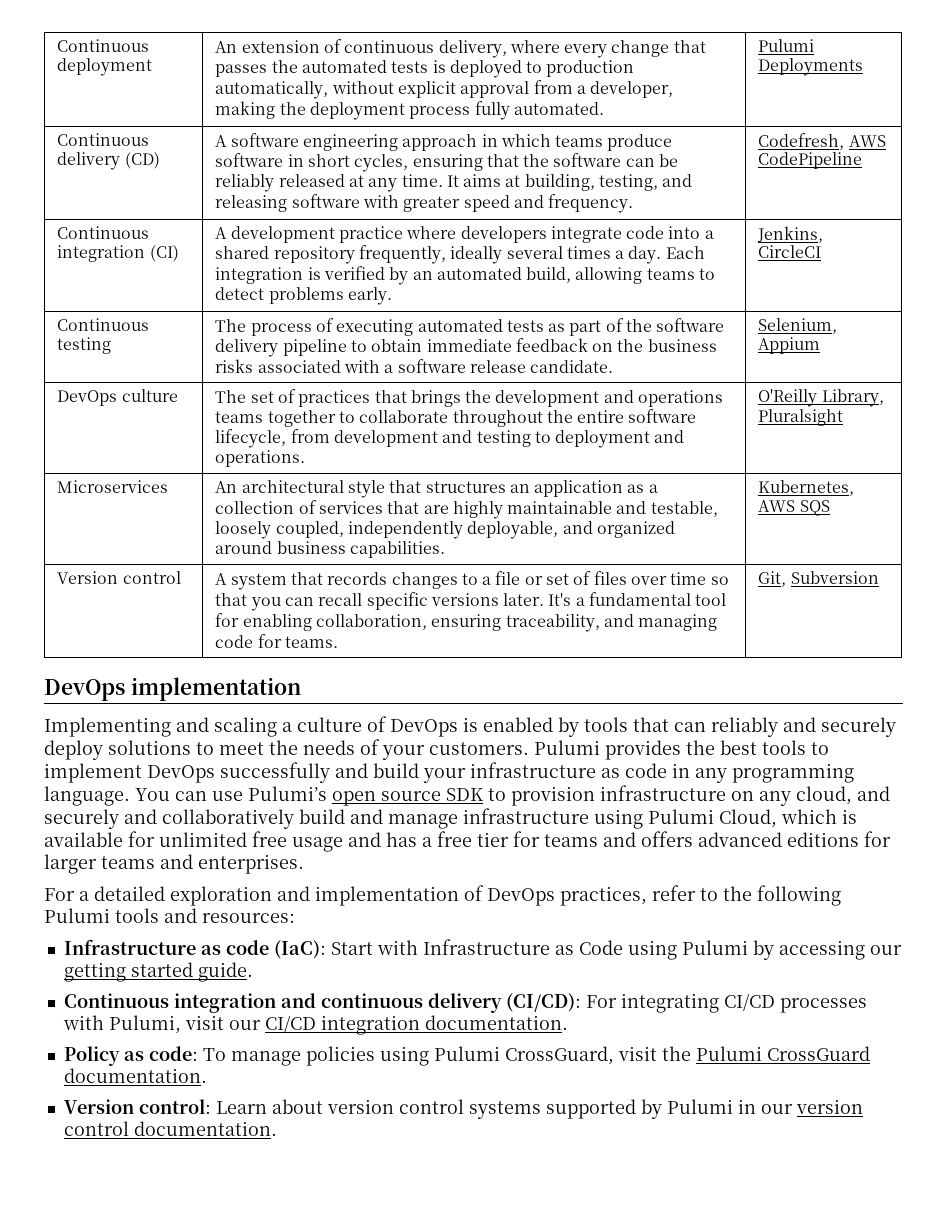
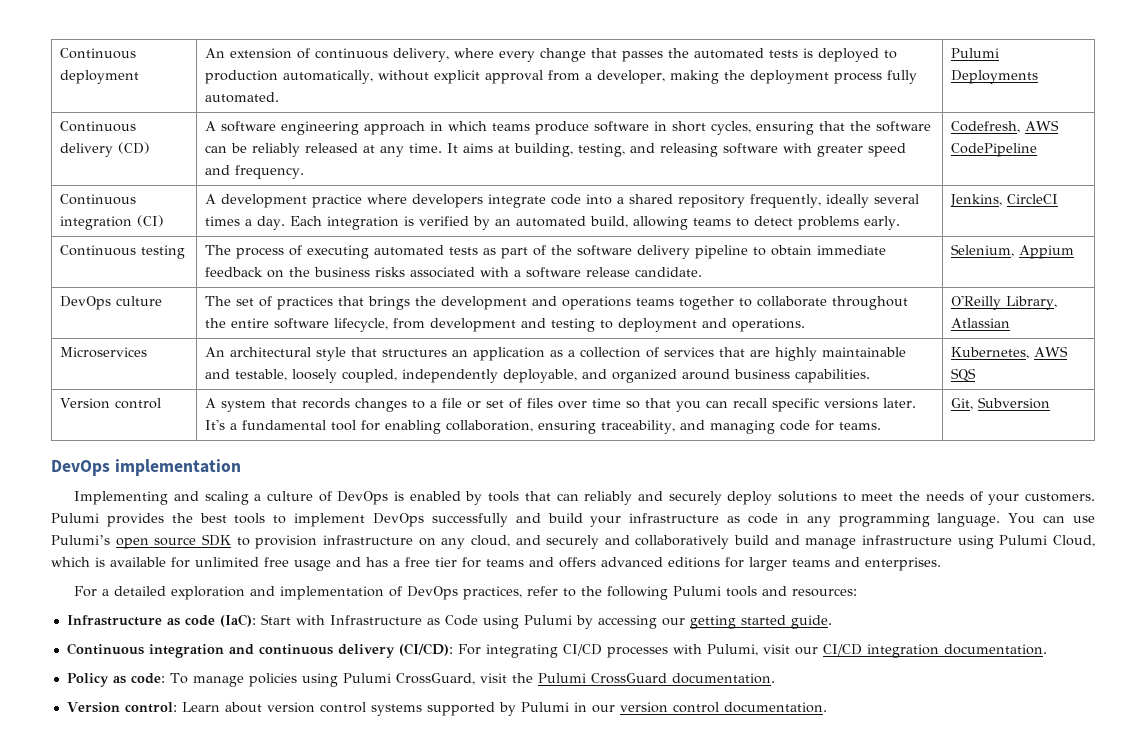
- DevOps culture | The set of practices that brings the development and operations teams together to collaborate throughout the entire software lifecycle, from development and testing to deployment and operations. | O'Reilly Library, Pluralsight
+ DevOps culture | The set of practices that brings the development and operations teams together to collaborate throughout the entire software lifecycle, from development and testing to deployment and operations. | O'Reilly Library, Atlassian

